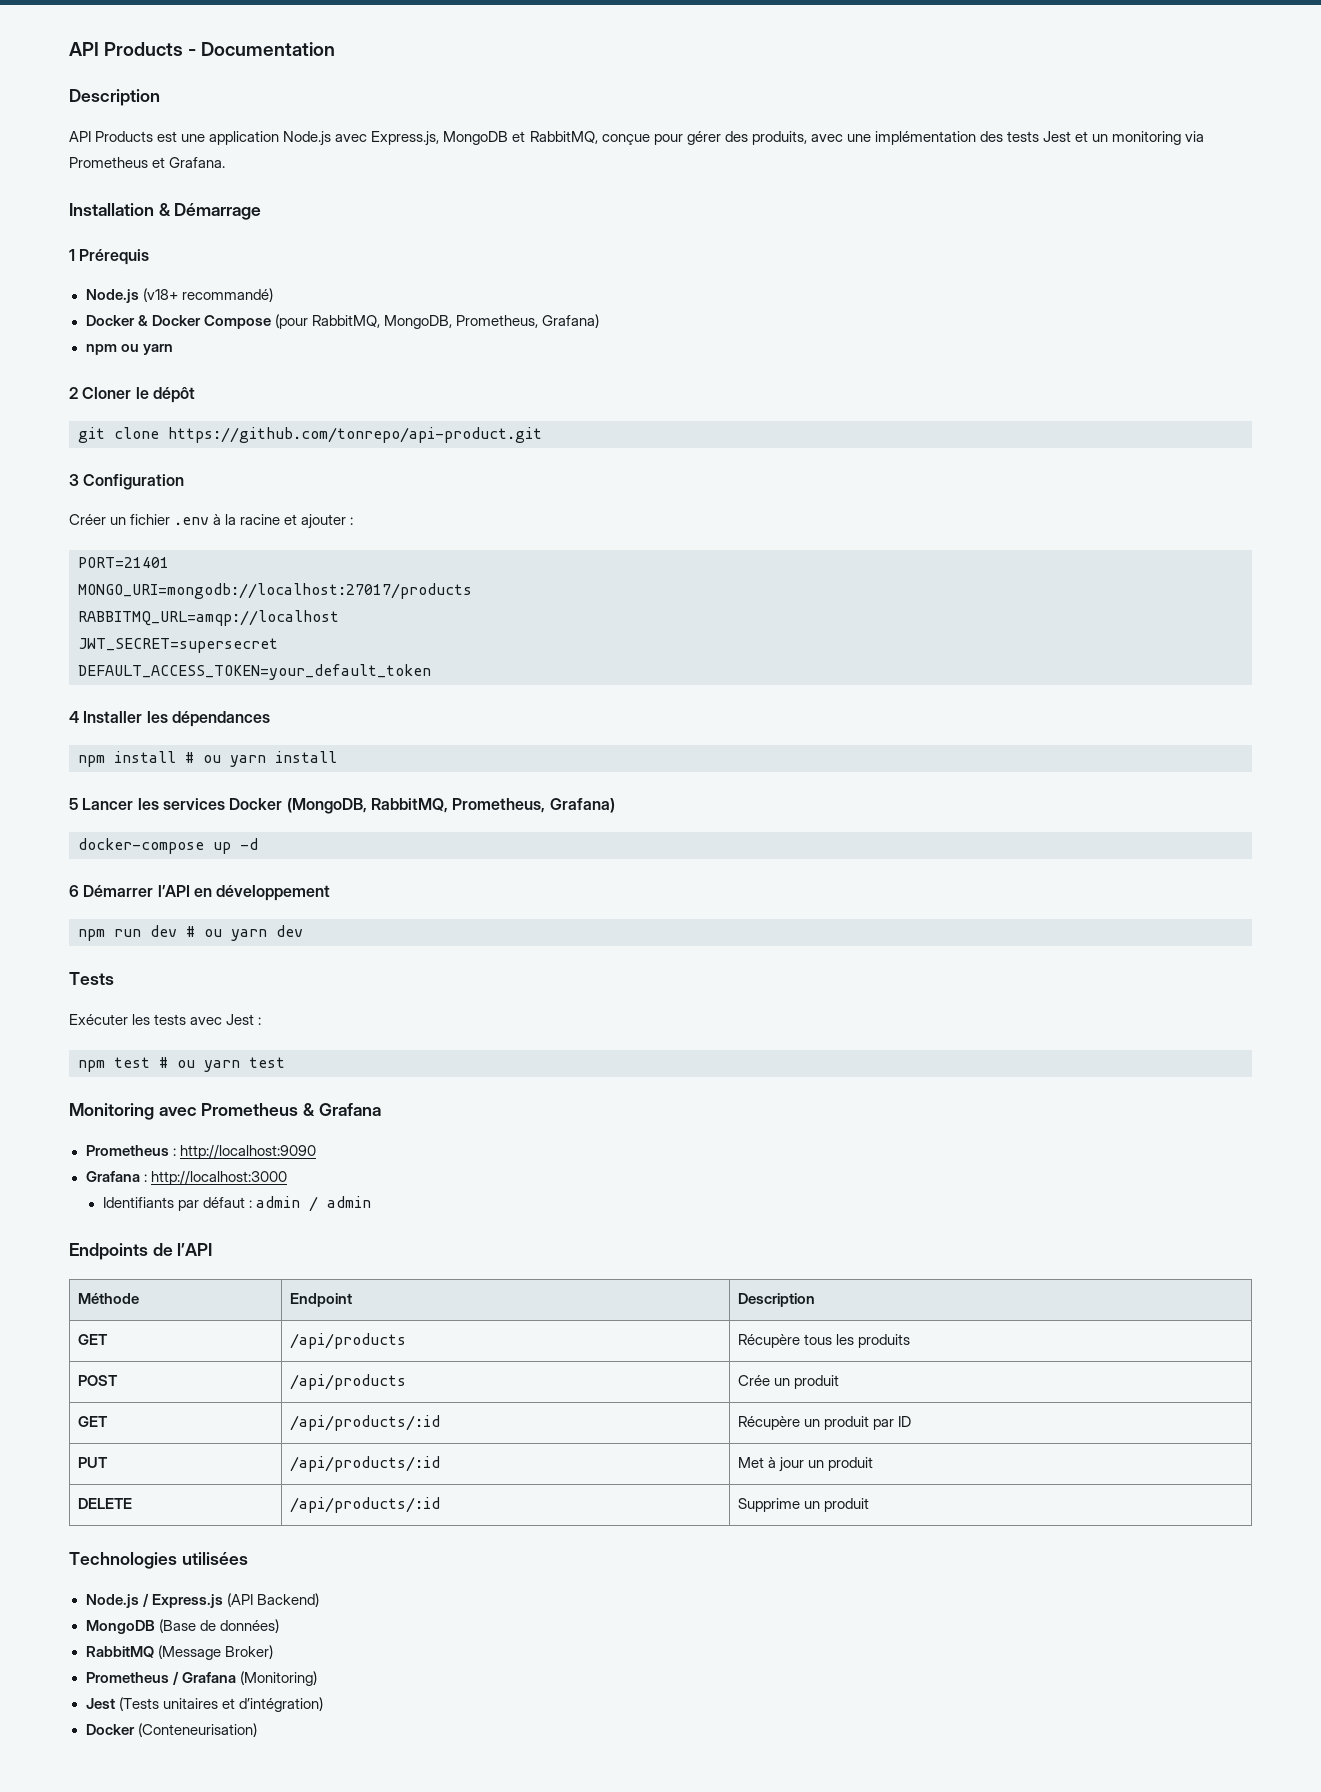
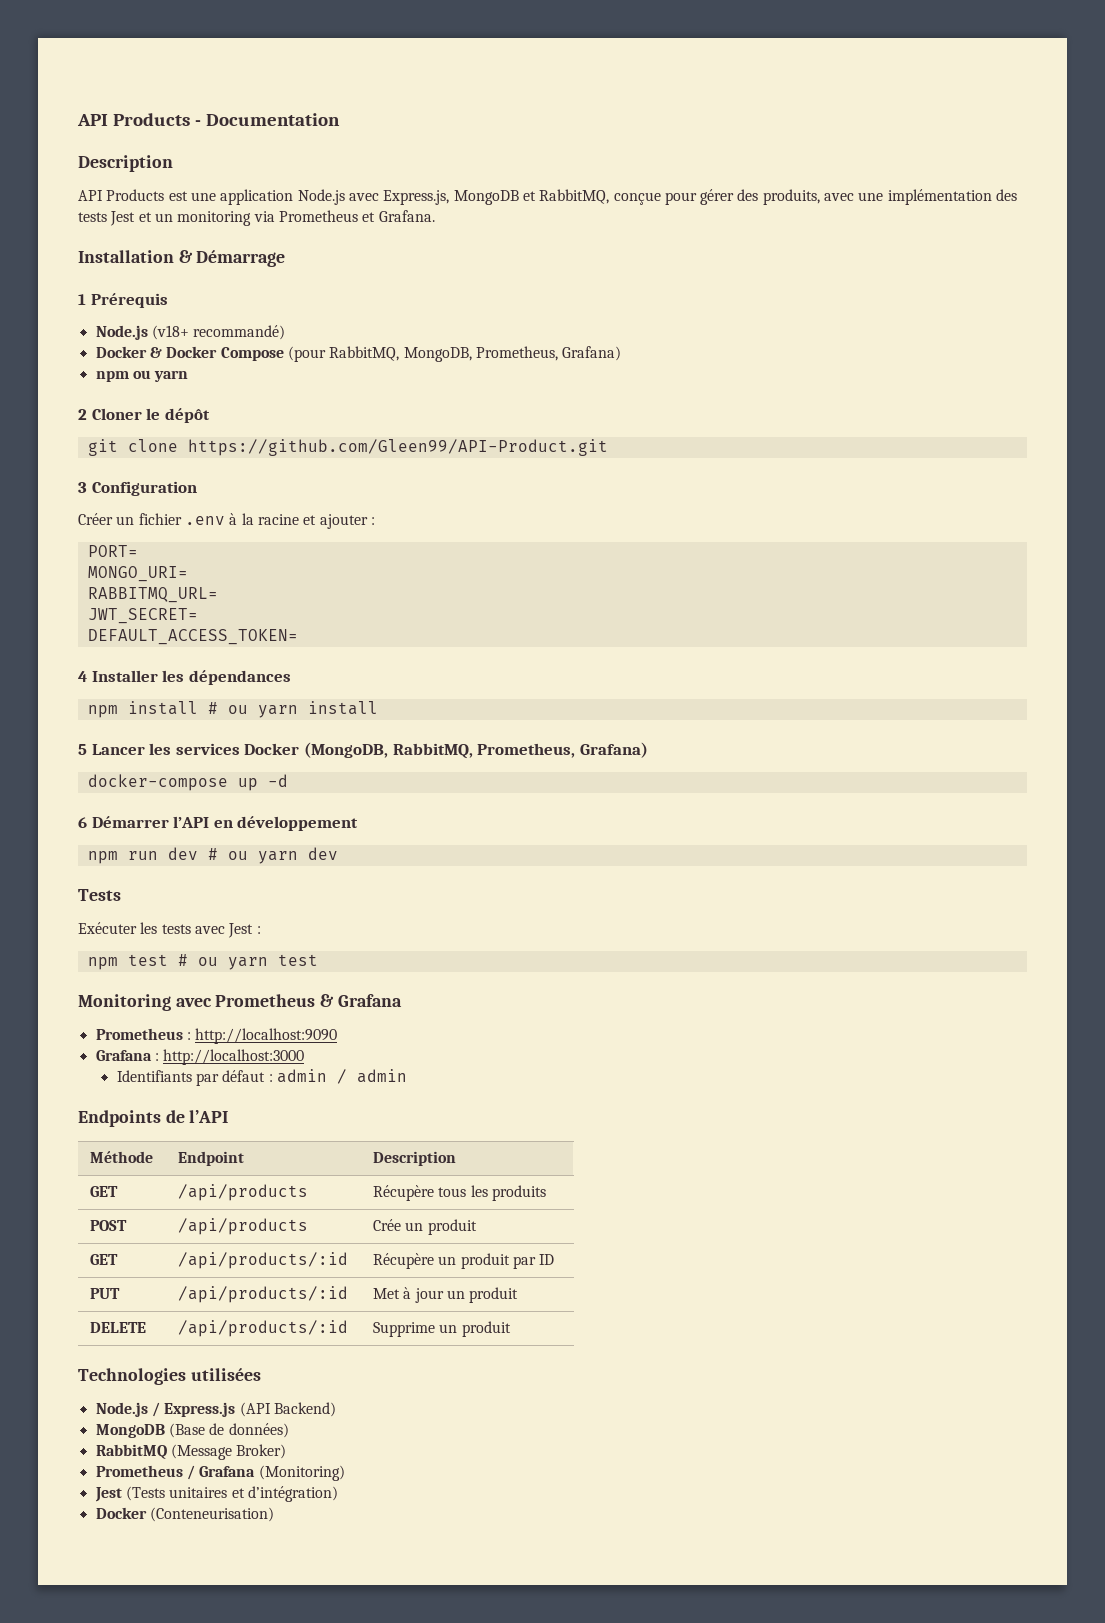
- git clone https://github.com/tonrepo/api-product.git
+ git clone https://github.com/Gleen99/API-Product.git
- PORT=21401
- MONGO_URI=mongodb://localhost:27017/products
- RABBITMQ_URL=amqp://localhost
- JWT_SECRET=supersecret
- DEFAULT_ACCESS_TOKEN=your_default_token
+ PORT=
+ MONGO_URI=
+ RABBITMQ_URL=
+ JWT_SECRET=
+ DEFAULT_ACCESS_TOKEN=

